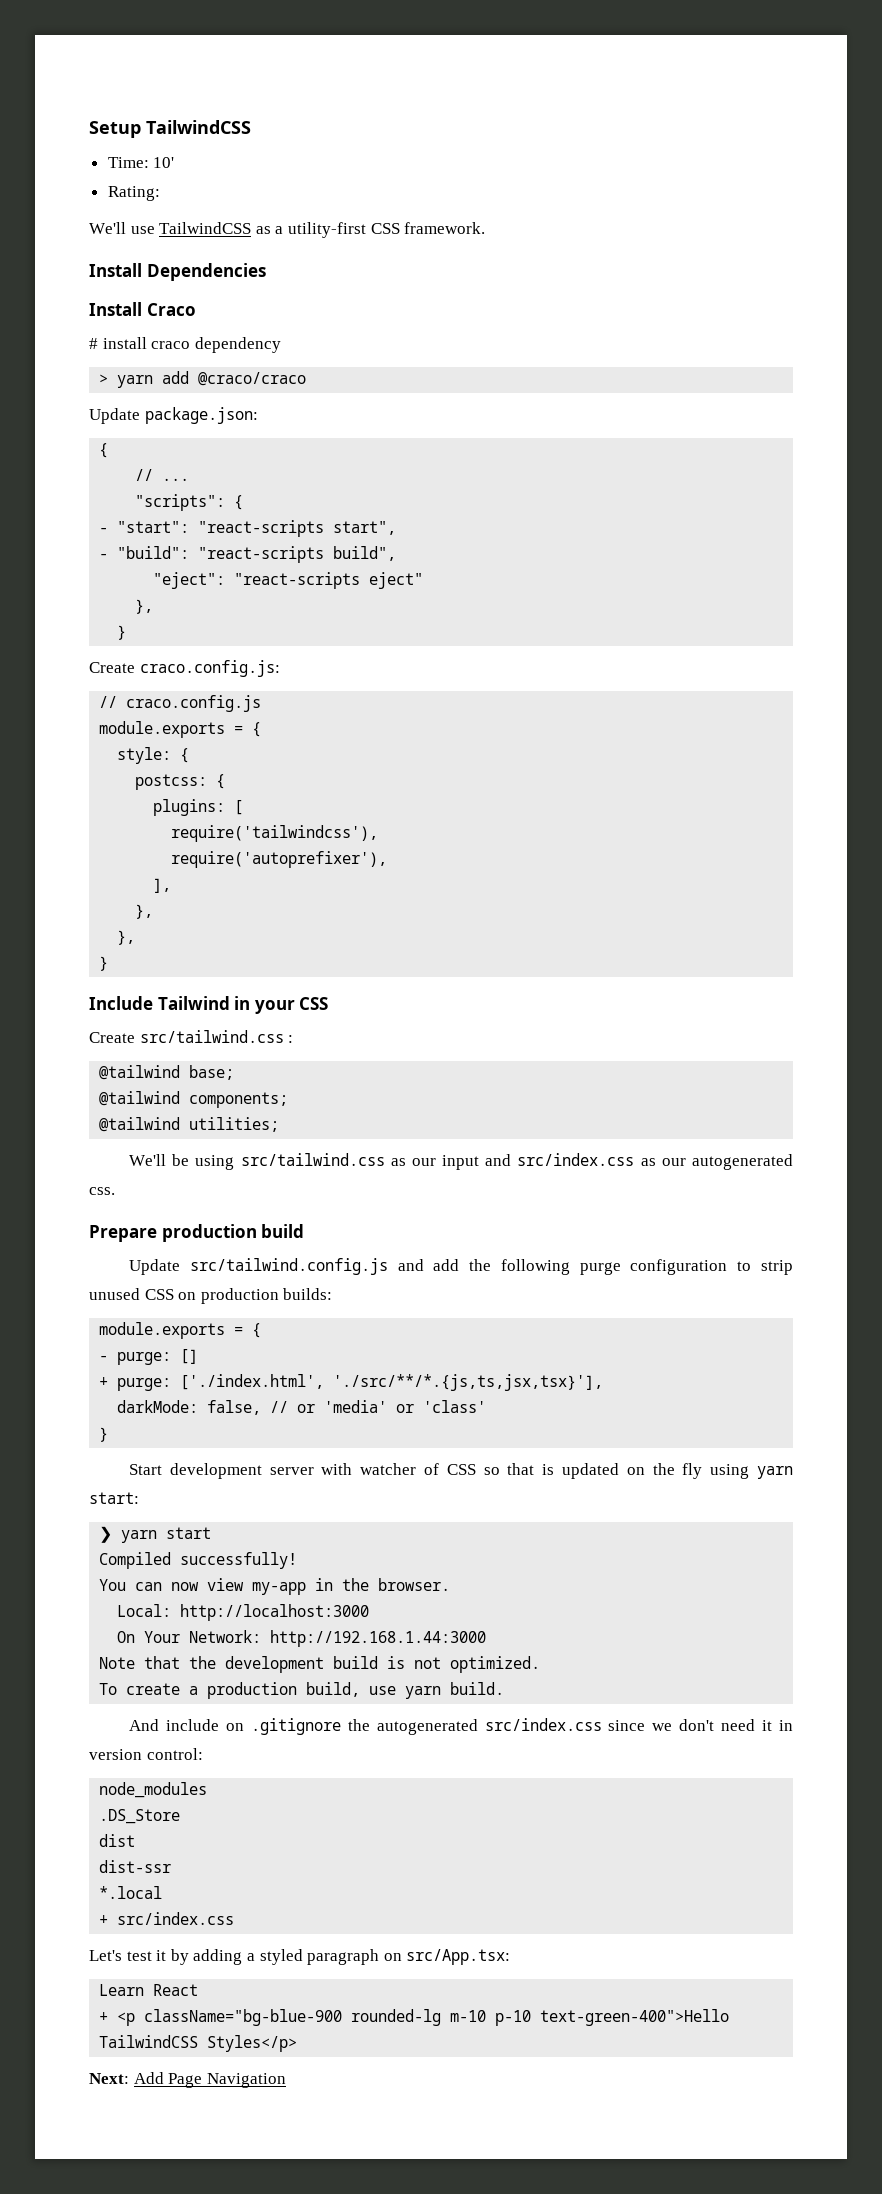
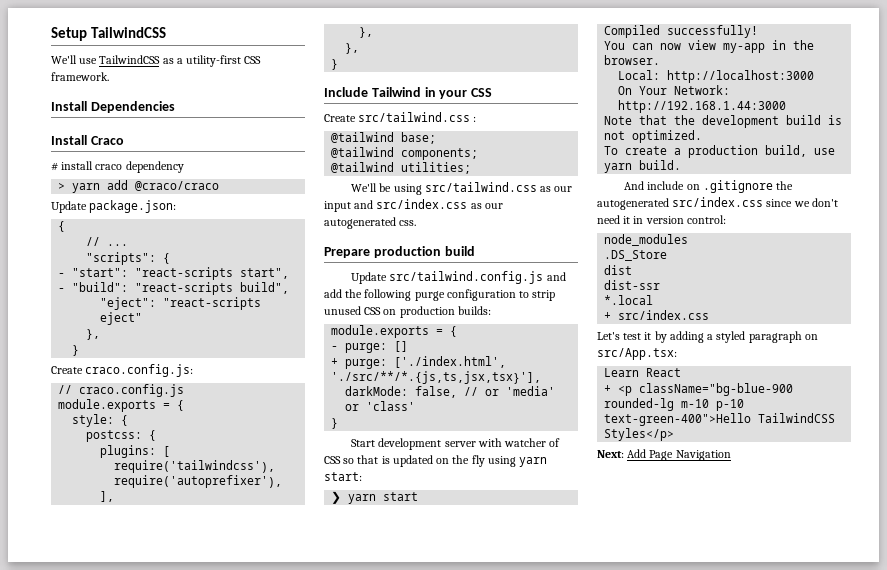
- Time: 10'
- Rating:

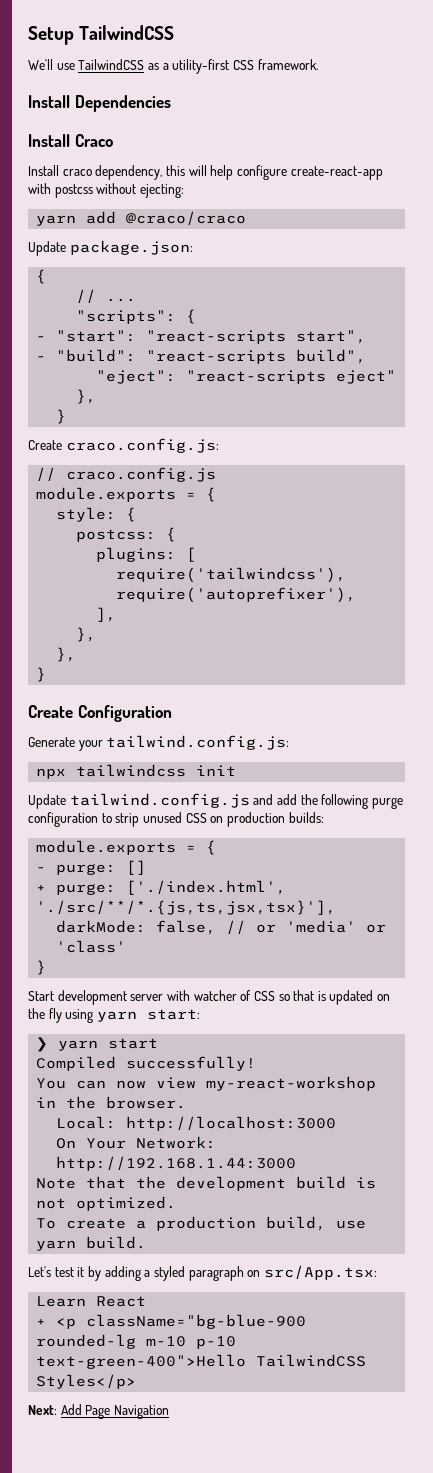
- # install craco dependency
- > yarn add @craco/craco
+ Install craco dependency, this will help configure create-react-app with postcss without ejecting:
+ yarn add @craco/craco
- Include Tailwind in your CSS
- Create src/tailwind.css :
- @tailwind base;
- @tailwind components;
- @tailwind utilities;
- We'll be using src/tailwind.css as our input and src/index.css as our autogenerated css.
- Prepare production build
- Update src/tailwind.config.js and add the following purge configuration to strip unused CSS on production builds:
+ Create Configuration
+ Generate your tailwind.config.js:
+ npx tailwindcss init
+ Update tailwind.config.js and add the following purge configuration to strip unused CSS on production builds:
- You can now view my-app in the browser.
+ You can now view my-react-workshop in the browser.
- And include on .gitignore the autogenerated src/index.css since we don't need it in version control:
- node_modules
- .DS_Store
- dist
- dist-ssr
- *.local
- + src/index.css

